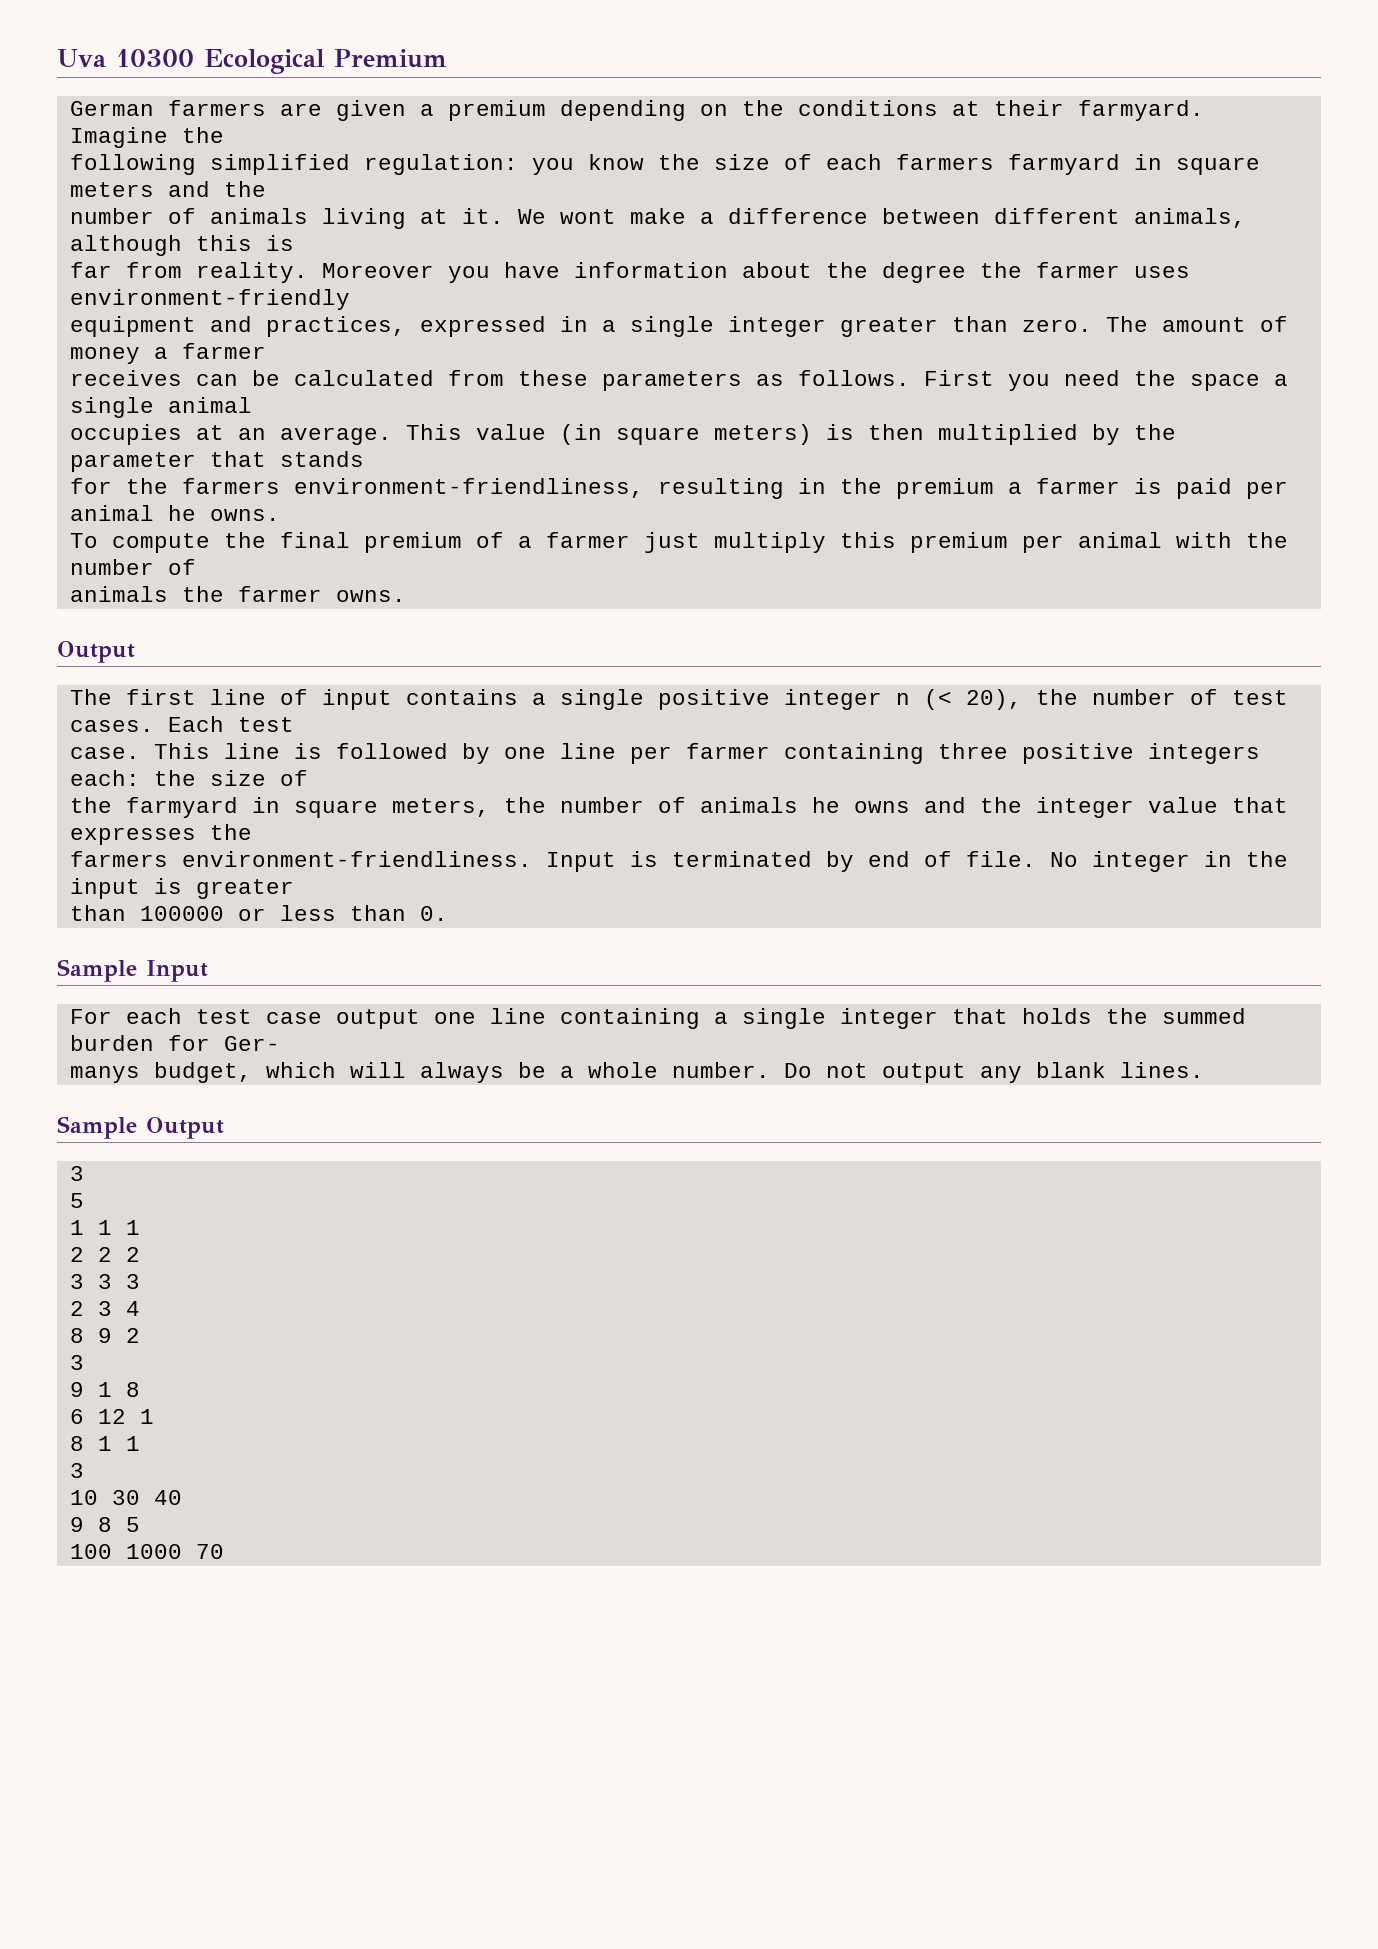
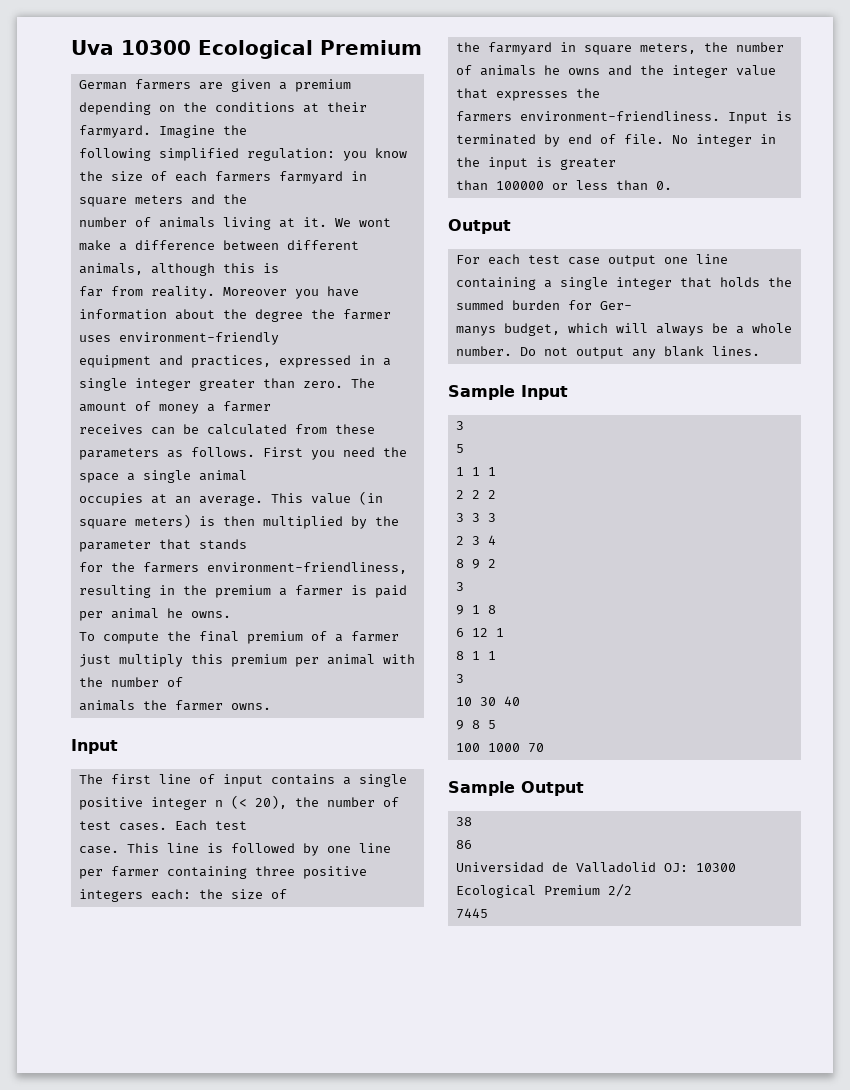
  animals the farmer owns.
- Output
+ Input
  than 100000 or less than 0.
- Sample Input
+ Output
- Sample Output
+ Sample Input
+ Sample Output
+ 38
+ 86
+ Universidad de Valladolid OJ: 10300 Ecological Premium 2/2
+ 7445

